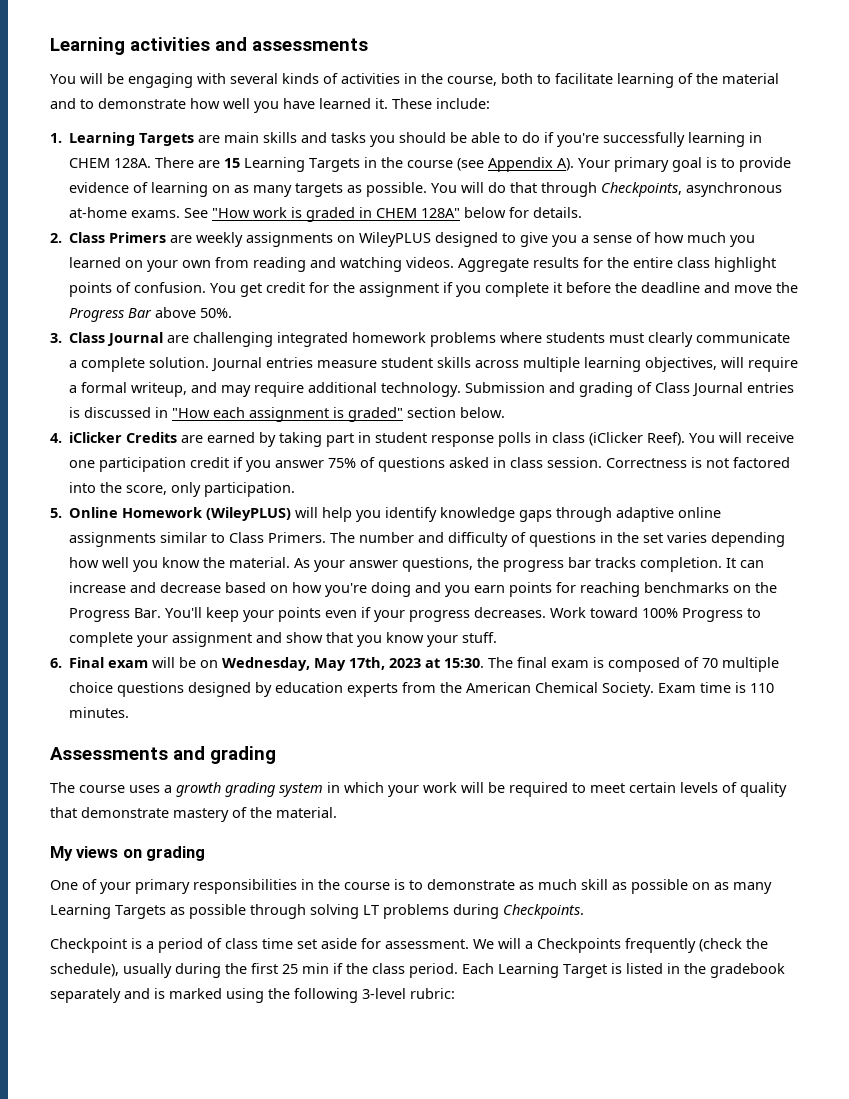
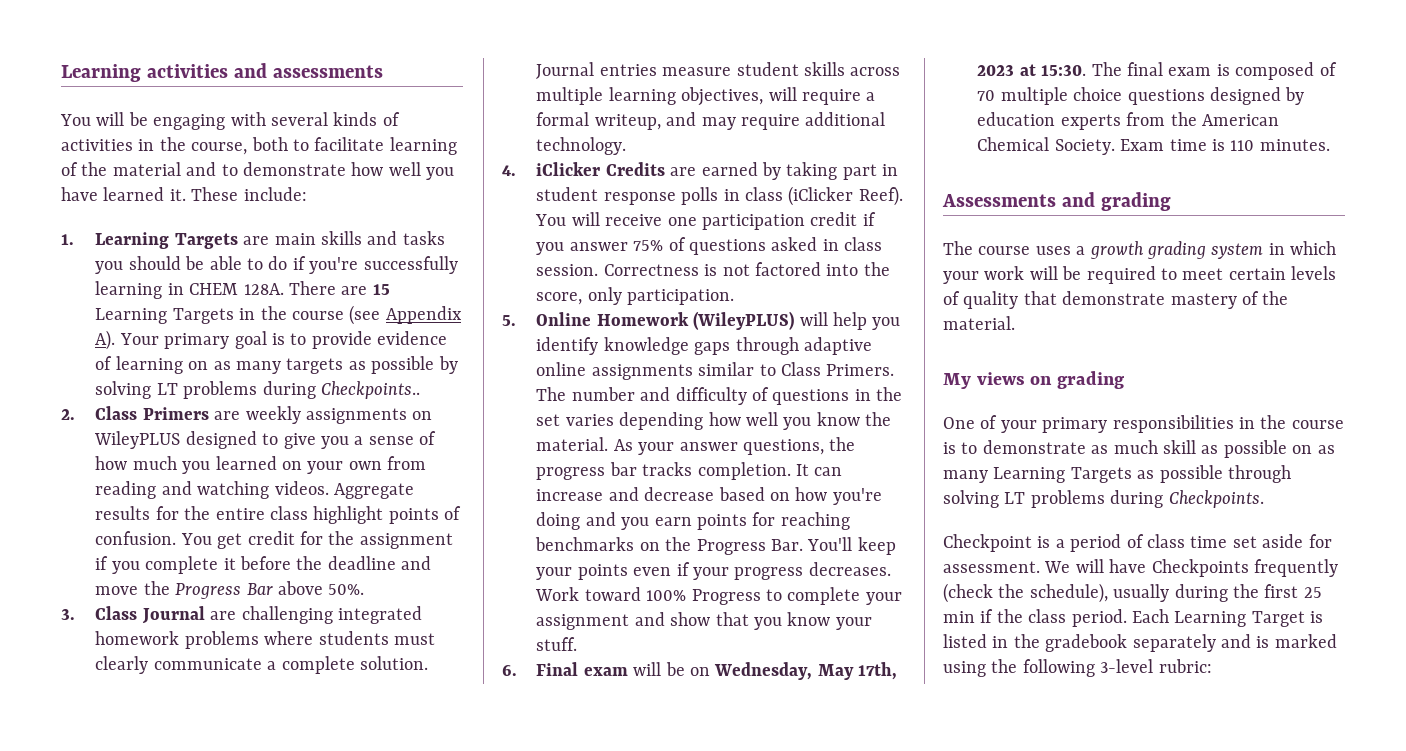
- There are 15 Learning Targets in the course (see Appendix A). Your primary goal is to provide evidence of learning on as many targets as possible. You will do that through Checkpoints, asynchronous at-home exams. See "How work is graded in CHEM 128A" below for details.
+ There are 15 Learning Targets in the course (see Appendix A). Your primary goal is to provide evidence of learning on as many targets as possible by solving LT problems during Checkpoints..
- Submission and grading of Class Journal entries is discussed in "How each assignment is graded" section below.
- We will a Checkpoints frequently (check the schedule), usually during the first 25 min if the class period.
+ We will have Checkpoints frequently (check the schedule), usually during the first 25 min if the class period.

